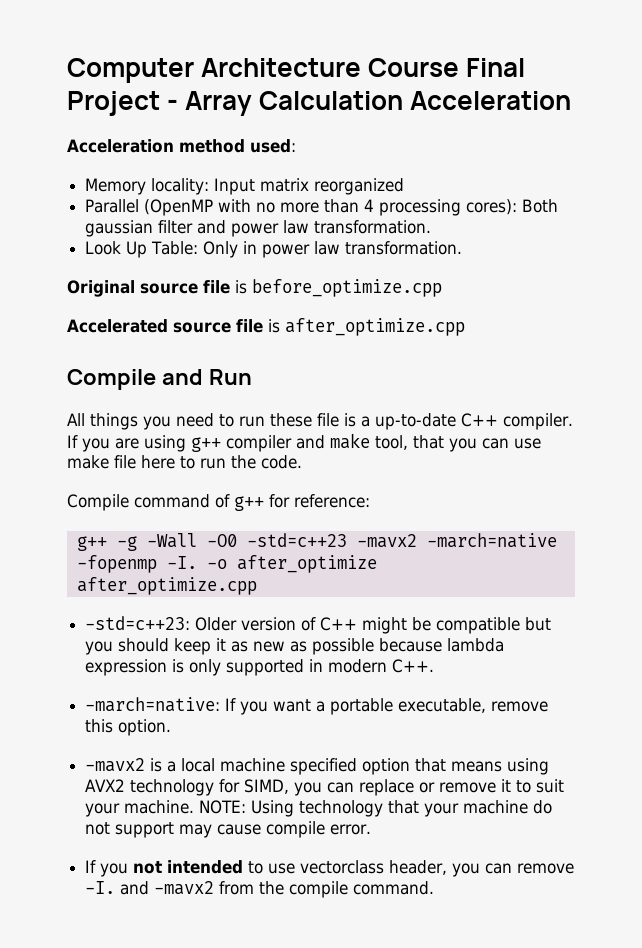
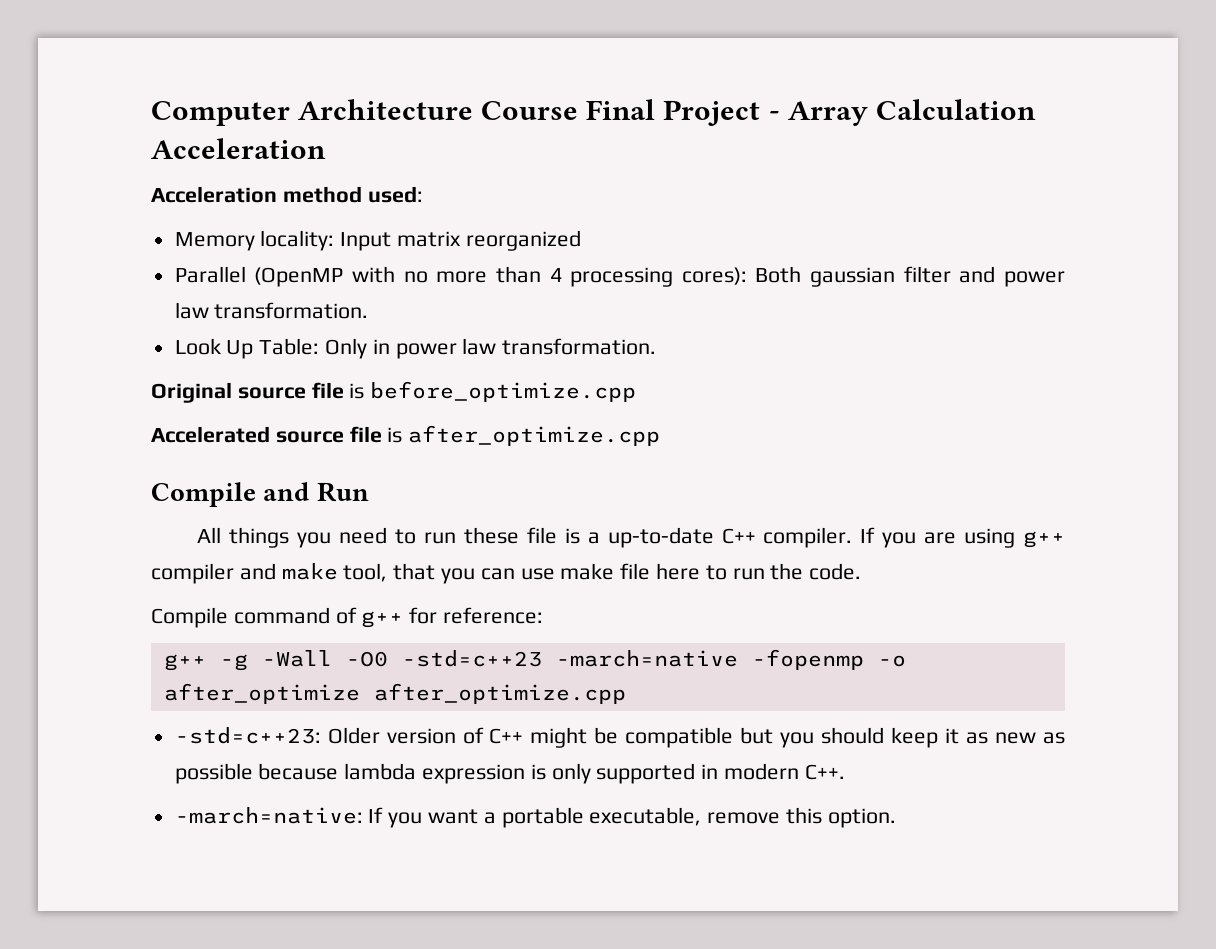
- g++ -g -Wall -O0 -std=c++23 -mavx2 -march=native -fopenmp -I. -o after_optimize after_optimize.cpp
+ g++ -g -Wall -O0 -std=c++23 -march=native -fopenmp -o after_optimize after_optimize.cpp
- -mavx2 is a local machine specified option that means using AVX2 technology for SIMD, you can replace or remove it to suit your machine. NOTE: Using technology that your machine do not support may cause compile error.
- If you not intended to use vectorclass header, you can remove -I. and -mavx2 from the compile command.

